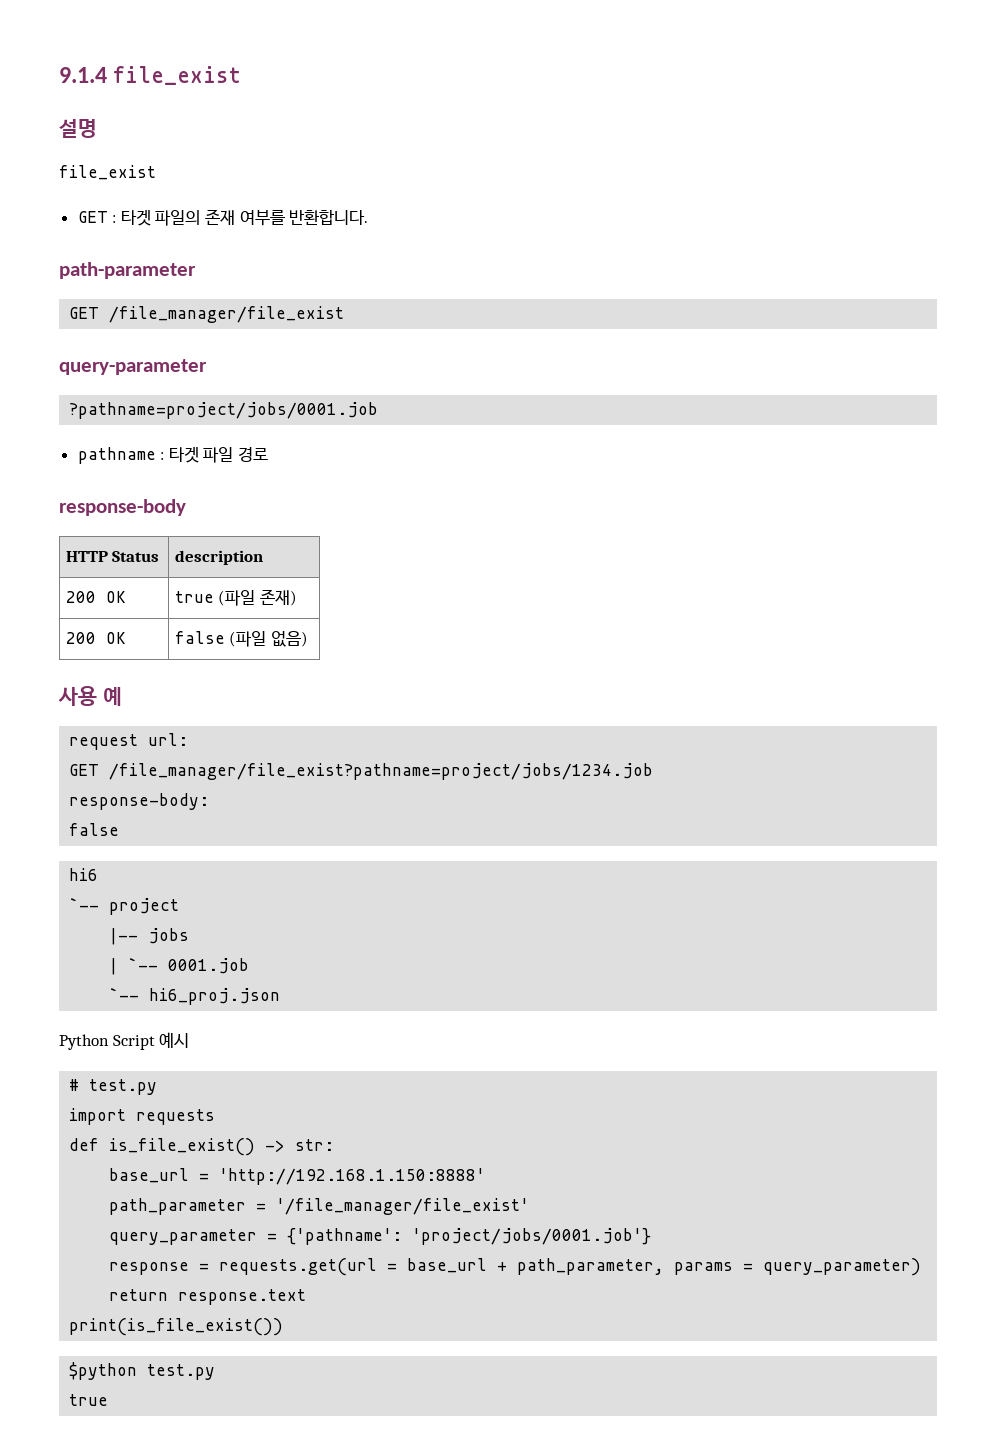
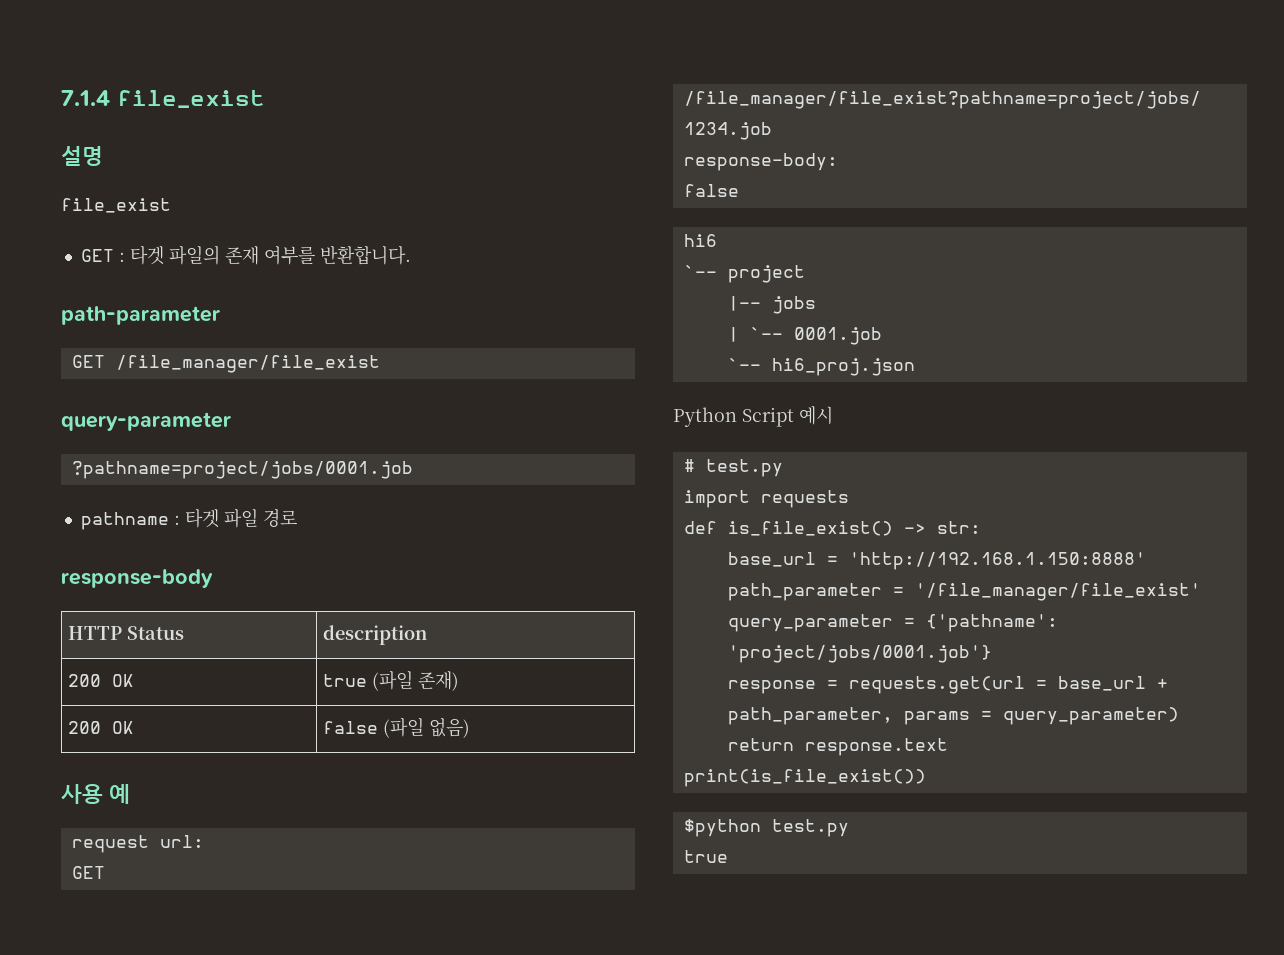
- 9.1.4 file_exist
+ 7.1.4 file_exist

